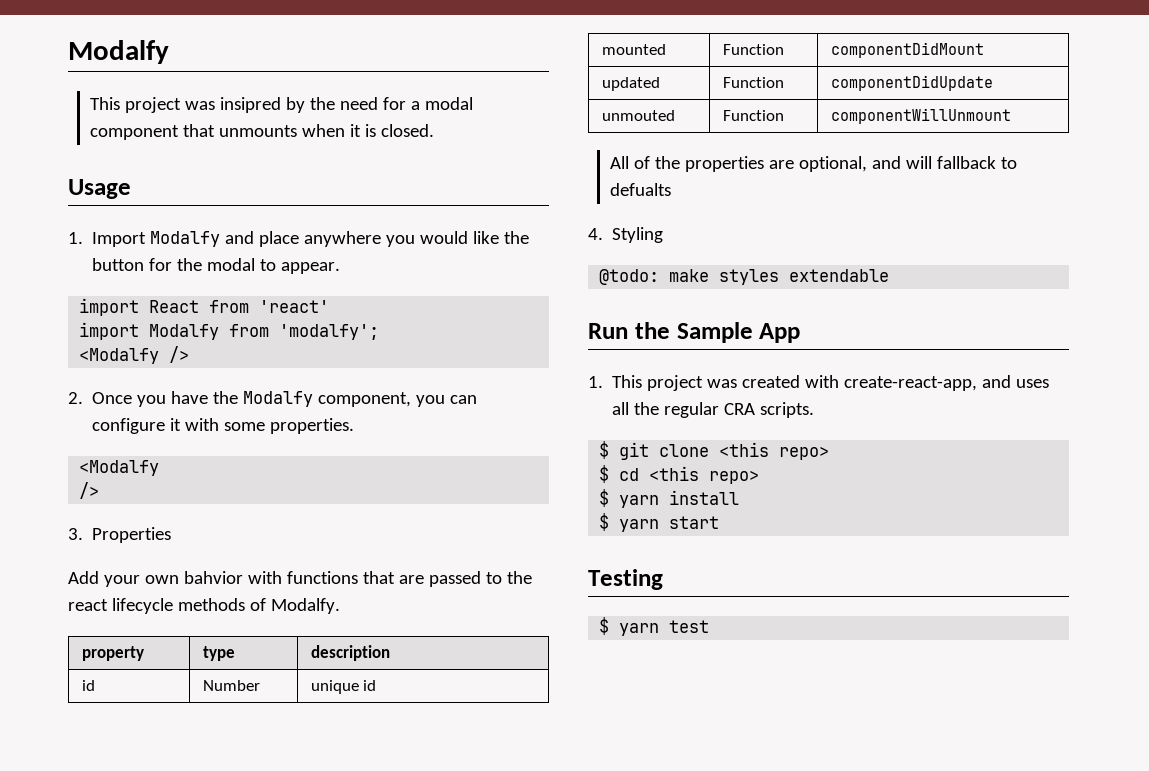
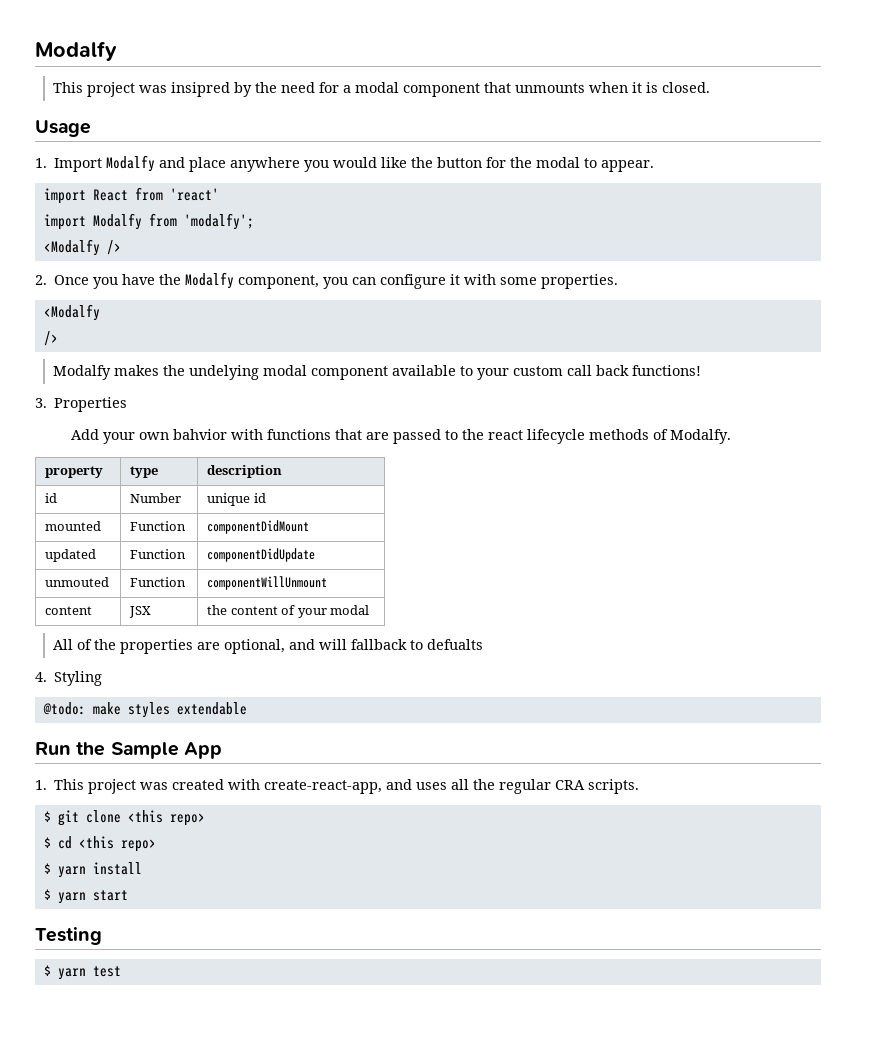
+ Modalfy makes the undelying modal component available to your custom call back functions!
+ content | JSX | the content of your modal

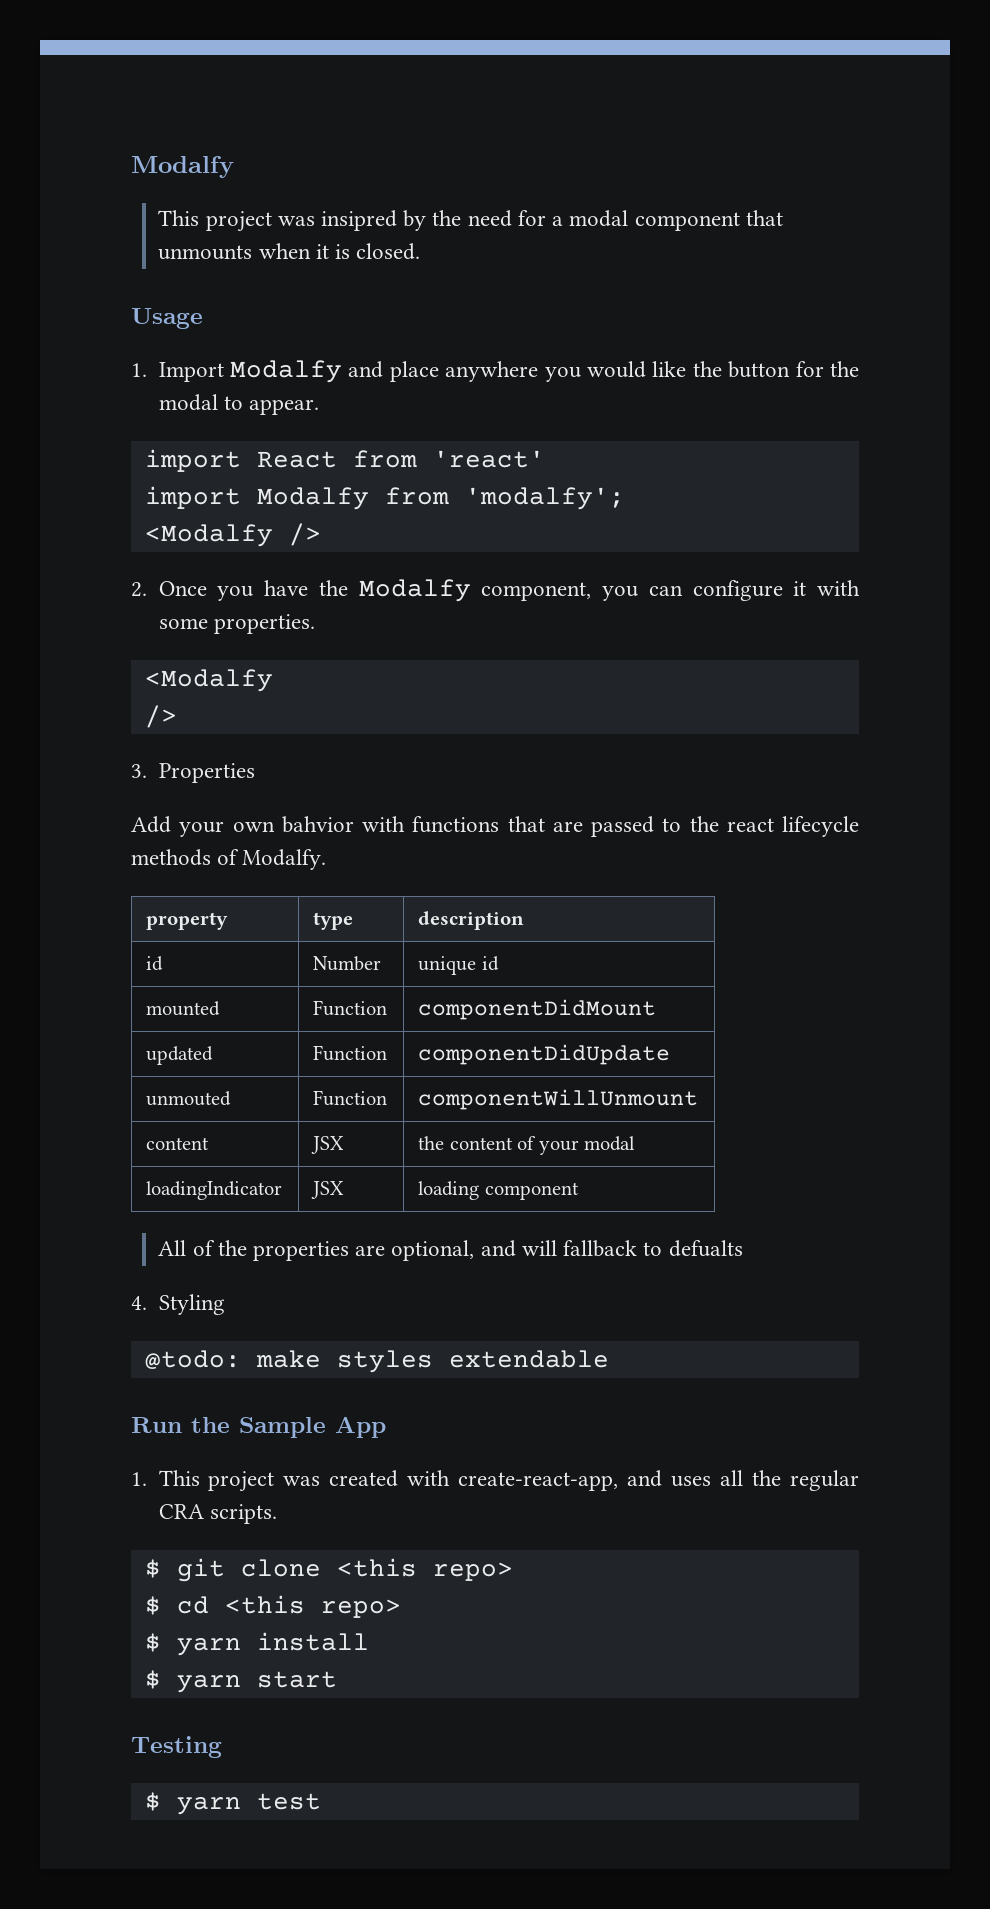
- Modalfy makes the undelying modal component available to your custom call back functions!
+ loadingIndicator | JSX | loading component

